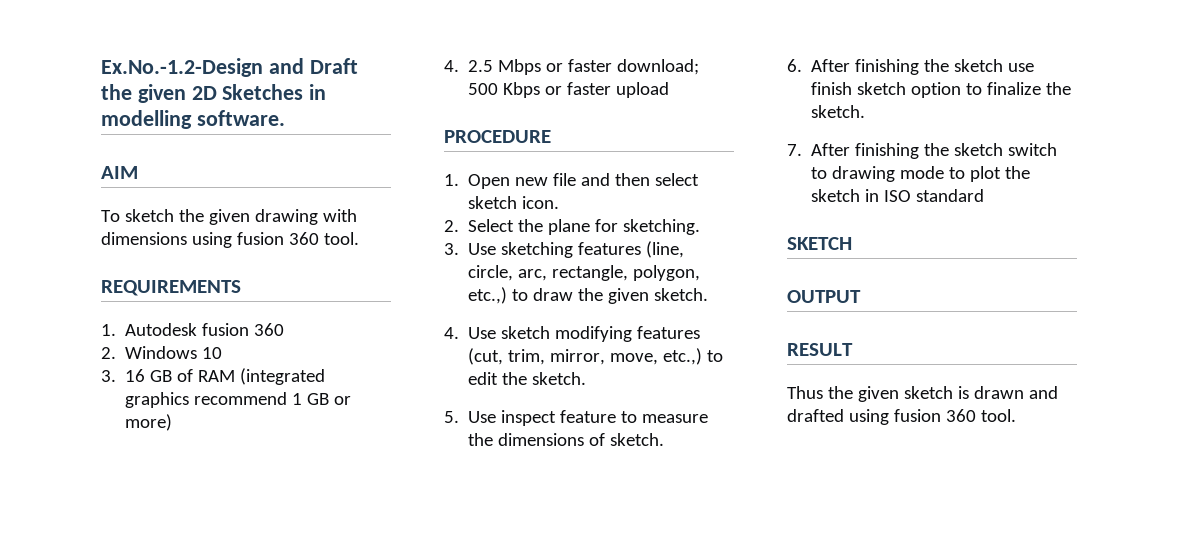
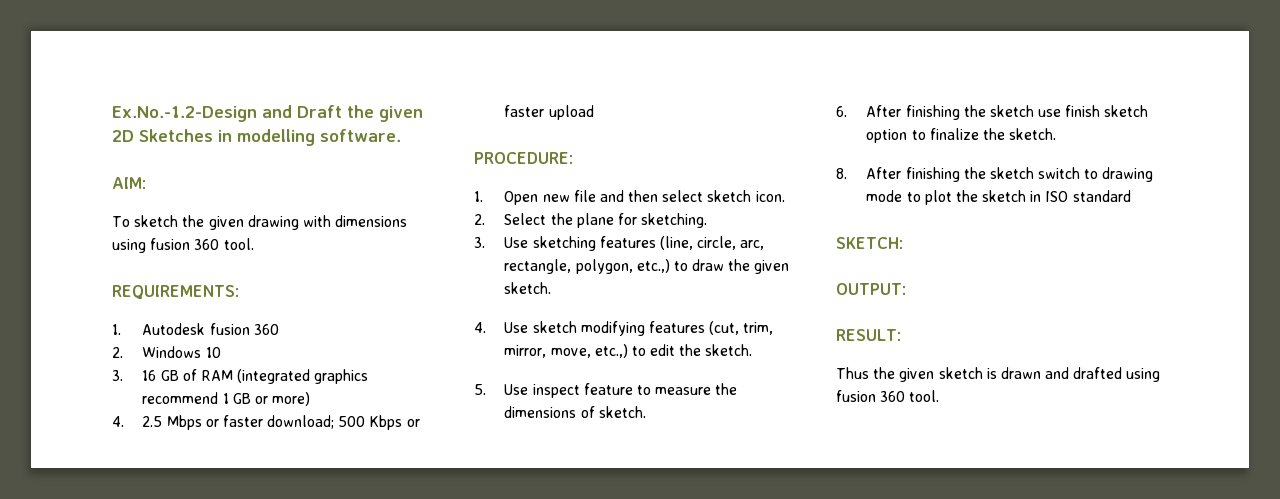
- AIM
+ AIM:
- REQUIREMENTS
+ REQUIREMENTS:
- PROCEDURE
+ PROCEDURE:
- 7. After finishing the sketch switch to drawing mode to plot the sketch in ISO standard
+ 8. After finishing the sketch switch to drawing mode to plot the sketch in ISO standard
- SKETCH
- OUTPUT
- RESULT
+ SKETCH:
+ OUTPUT:
+ RESULT:

